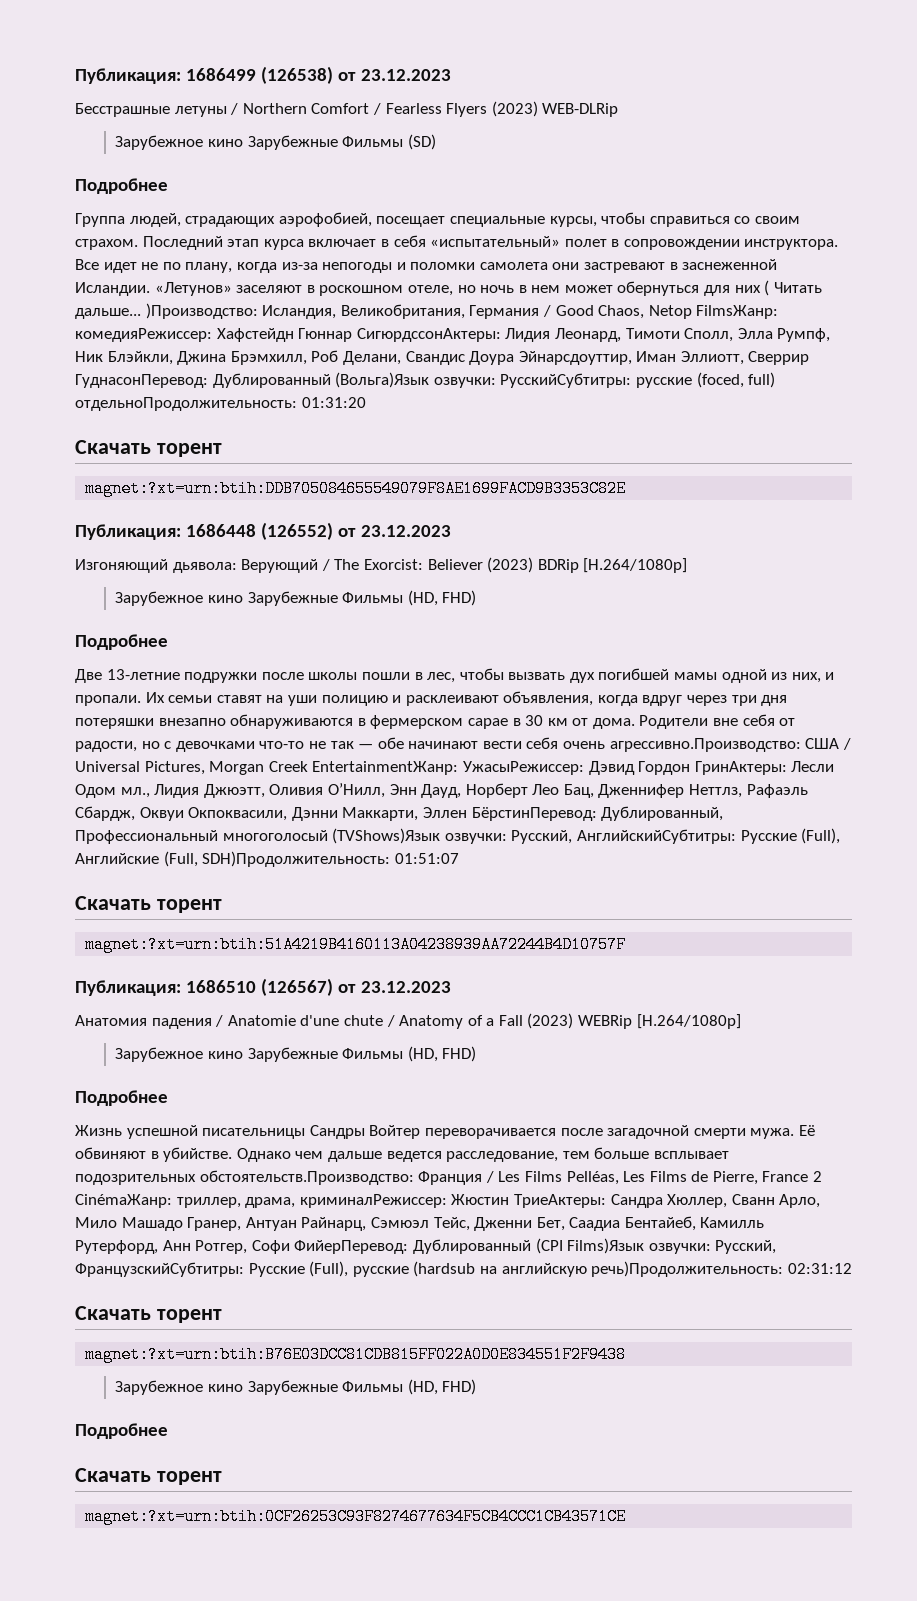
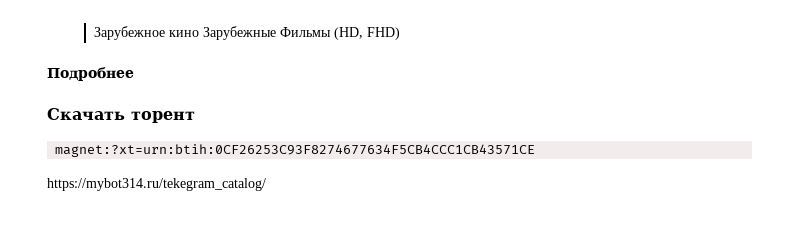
- Публикация: 1686499 (126538) от 23.12.2023
- Бесстрашные летуны / Northern Comfort / Fearless Flyers (2023) WEB-DLRip
- Зарубежное кино Зарубежные Фильмы (SD)
- Подробнее
- Группа людей, страдающих аэрофобией, посещает специальные курсы, чтобы справиться со своим страхом. Последний этап курса включает в себя «испытательный» полет в сопровождении инструктора. Все идет не по плану, когда из-за непогоды и поломки самолета они застревают в заснеженной Исландии. «Летунов» заселяют в роскошном отеле, но ночь в нем может обернуться для них ( Читать дальше... )Производство: Исландия, Великобритания, Германия / Good Chaos, Netop FilmsЖанр: комедияРежиссер: Хафстейдн Гюннар СигюрдссонАктеры: Лидия Леонард, Тимоти Сполл, Элла Румпф, Ник Блэйкли, Джина Брэмхилл, Роб Делани, Свандис Доура Эйнарсдоуттир, Иман Эллиотт, Сверрир ГуднасонПеревод: Дублированный (Вольга)Язык озвучки: РусскийСубтитры: русские (foced, full) отдельноПродолжительность: 01:31:20
- Скачать торент
- magnet:?xt=urn:btih:DDB705084655549079F8AE1699FACD9B3353C82E
- Публикация: 1686448 (126552) от 23.12.2023
- Изгоняющий дьявола: Верующий / The Exorcist: Believer (2023) BDRip [H.264/1080p]
- Зарубежное кино Зарубежные Фильмы (HD, FHD)
- Подробнее
- Две 13-летние подружки после школы пошли в лес, чтобы вызвать дух погибшей мамы одной из них, и пропали. Их семьи ставят на уши полицию и расклеивают объявления, когда вдруг через три дня потеряшки внезапно обнаруживаются в фермерском сарае в 30 км от дома. Родители вне себя от радости, но с девочками что-то не так — обе начинают вести себя очень агрессивно.Производство: США / Universal Pictures, Morgan Creek EntertainmentЖанр: УжасыРежиссер: Дэвид Гордон ГринАктеры: Лесли Одом мл., Лидия Джюэтт, Оливия О’Нилл, Энн Дауд, Норберт Лео Бац, Дженнифер Неттлз, Рафаэль Сбардж, Оквуи Окпоквасили, Дэнни Маккарти, Эллен БёрстинПеревод: Дублированный, Профессиональный многоголосый (TVShows)Язык озвучки: Русский, АнглийскийСубтитры: Русские (Full), Английские (Full, SDH)Продолжительность: 01:51:07
- Скачать торент
- magnet:?xt=urn:btih:51A4219B4160113A04238939AA72244B4D10757F
- Публикация: 1686510 (126567) от 23.12.2023
- Анатомия падения / Anatomie d'une chute / Anatomy of a Fall (2023) WEBRip [H.264/1080p]
- Зарубежное кино Зарубежные Фильмы (HD, FHD)
- Подробнее
- Жизнь успешной писательницы Сандры Войтер переворачивается после загадочной смерти мужа. Её обвиняют в убийстве. Однако чем дальше ведется расследование, тем больше всплывает подозрительных обстоятельств.Производство: Франция / Les Films Pelléas, Les Films de Pierre, France 2 CinémaЖанр: триллер, драма, криминалРежиссер: Жюстин ТриеАктеры: Сандра Хюллер, Сванн Арло, Мило Машадо Гранер, Антуан Райнарц, Сэмюэл Тейс, Дженни Бет, Саадиа Бентайеб, Камилль Рутерфорд, Анн Ротгер, Софи ФийерПеревод: Дублированный (CPI Films)Язык озвучки: Русский, ФранцузскийСубтитры: Русские (Full), русские (hardsub на английскую речь)Продолжительность: 02:31:12
- Скачать торент
- magnet:?xt=urn:btih:B76E03DCC81CDB815FF022A0D0E834551F2F9438
+ https://mybot314.ru/tekegram_catalog/

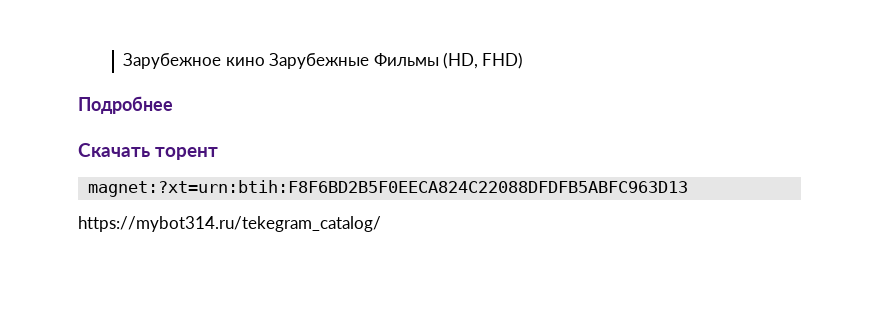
- magnet:?xt=urn:btih:0CF26253C93F8274677634F5CB4CCC1CB43571CE
+ magnet:?xt=urn:btih:F8F6BD2B5F0EECA824C22088DFDFB5ABFC963D13

